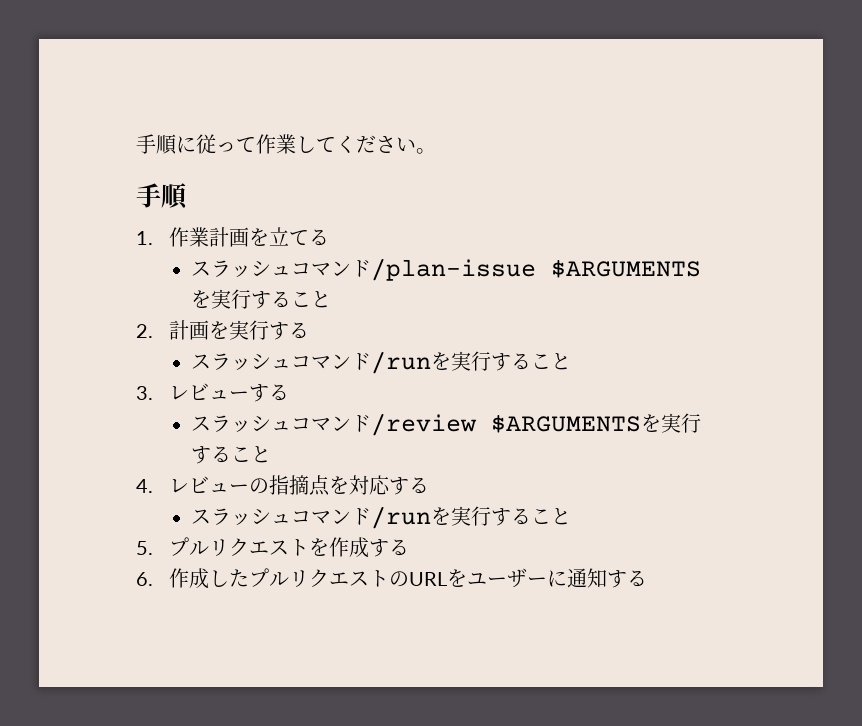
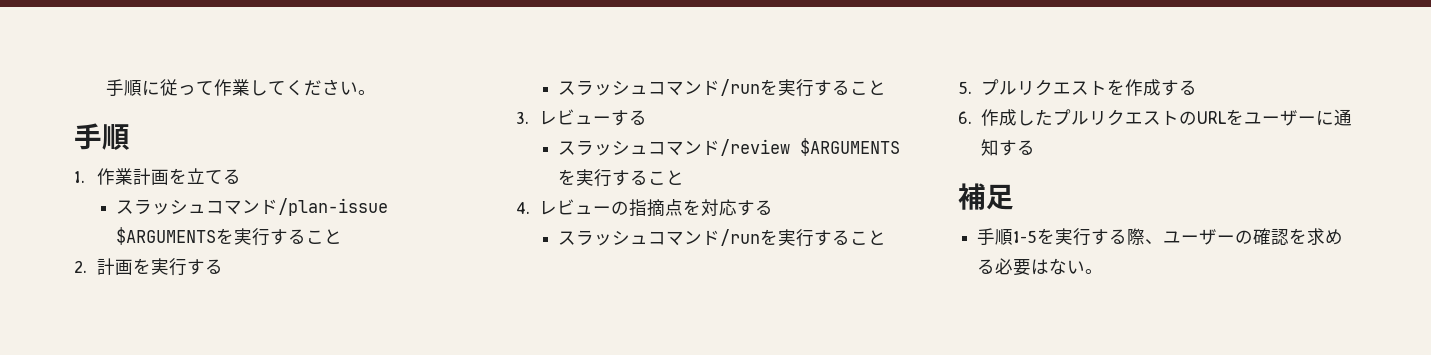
+ 補足
+ 手順1-5を実行する際、ユーザーの確認を求める必要はない。

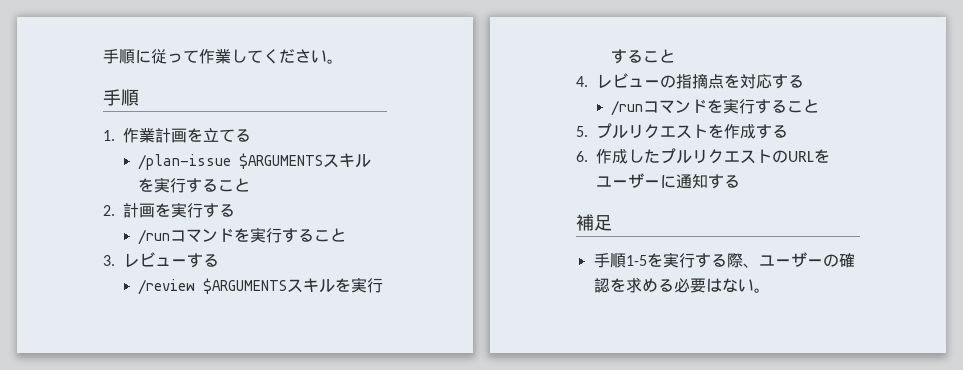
- スラッシュコマンド/plan-issue $ARGUMENTSを実行すること
+ /plan-issue $ARGUMENTSスキルを実行すること
  2.計画を実行する
- スラッシュコマンド/runを実行すること
+ /runコマンドを実行すること
- スラッシュコマンド/review $ARGUMENTSを実行すること
+ /review $ARGUMENTSスキルを実行すること
  4.レビューの指摘点を対応する
- スラッシュコマンド/runを実行すること
+ /runコマンドを実行すること

